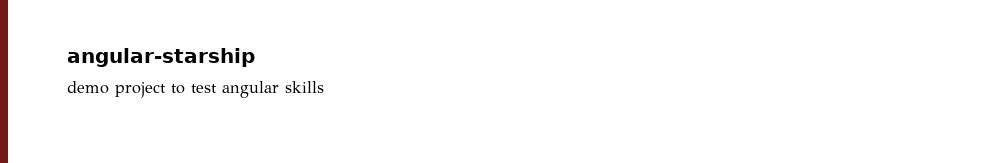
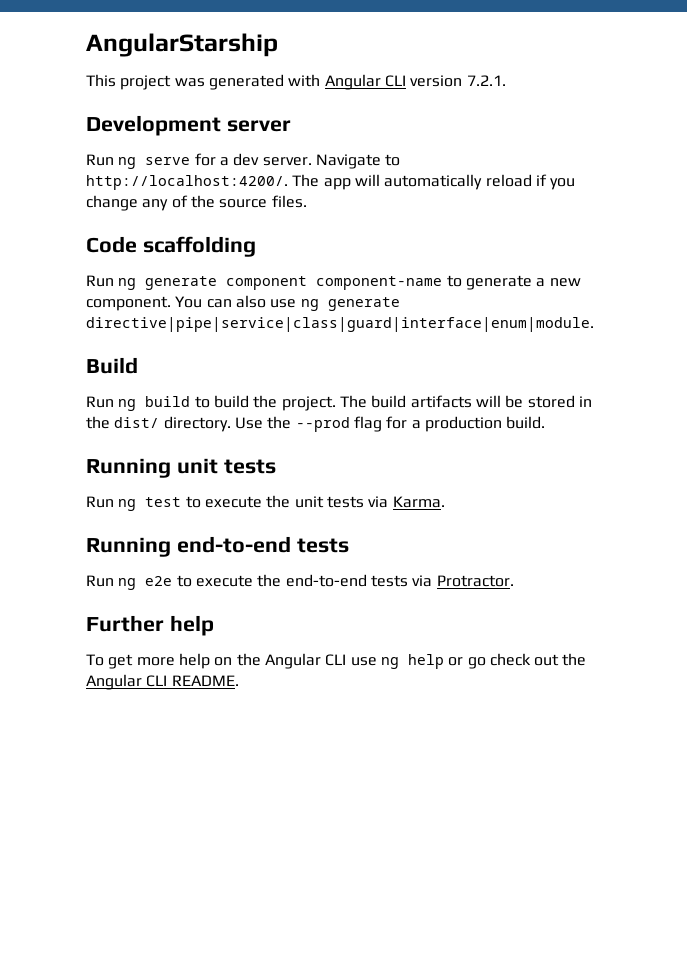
- angular-starship
- demo project to test angular skills
+ AngularStarship
+ This project was generated with Angular CLI version 7.2.1.
+ Development server
+ Run ng serve for a dev server. Navigate to http://localhost:4200/. The app will automatically reload if you change any of the source files.
+ Code scaffolding
+ Run ng generate component component-name to generate a new component. You can also use ng generate directive|pipe|service|class|guard|interface|enum|module.
+ Build
+ Run ng build to build the project. The build artifacts will be stored in the dist/ directory. Use the --prod flag for a production build.
+ Running unit tests
+ Run ng test to execute the unit tests via Karma.
+ Running end-to-end tests
+ Run ng e2e to execute the end-to-end tests via Protractor.
+ Further help
+ To get more help on the Angular CLI use ng help or go check out the Angular CLI README.

